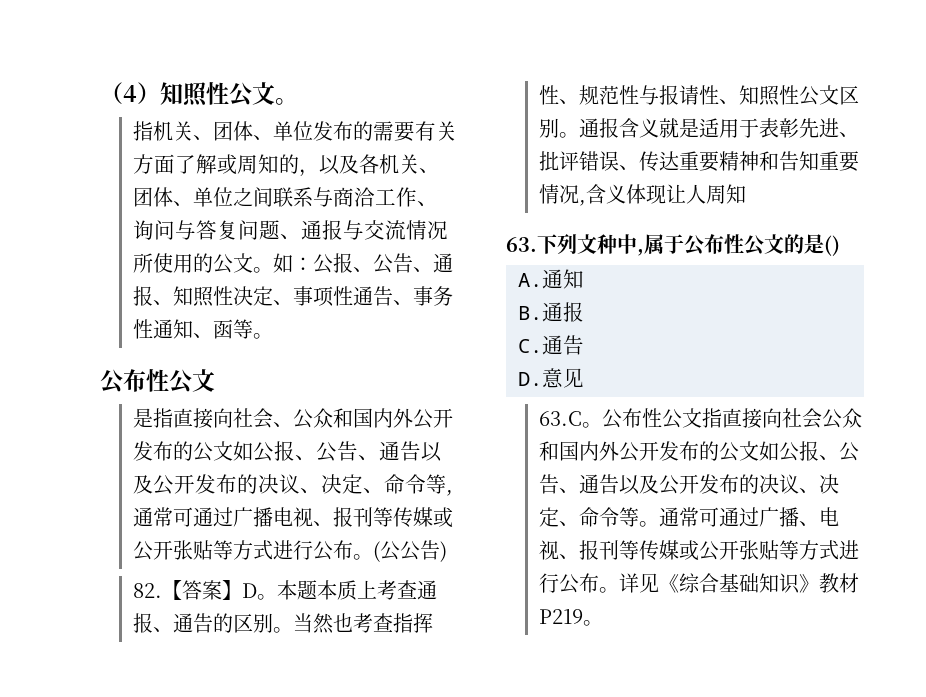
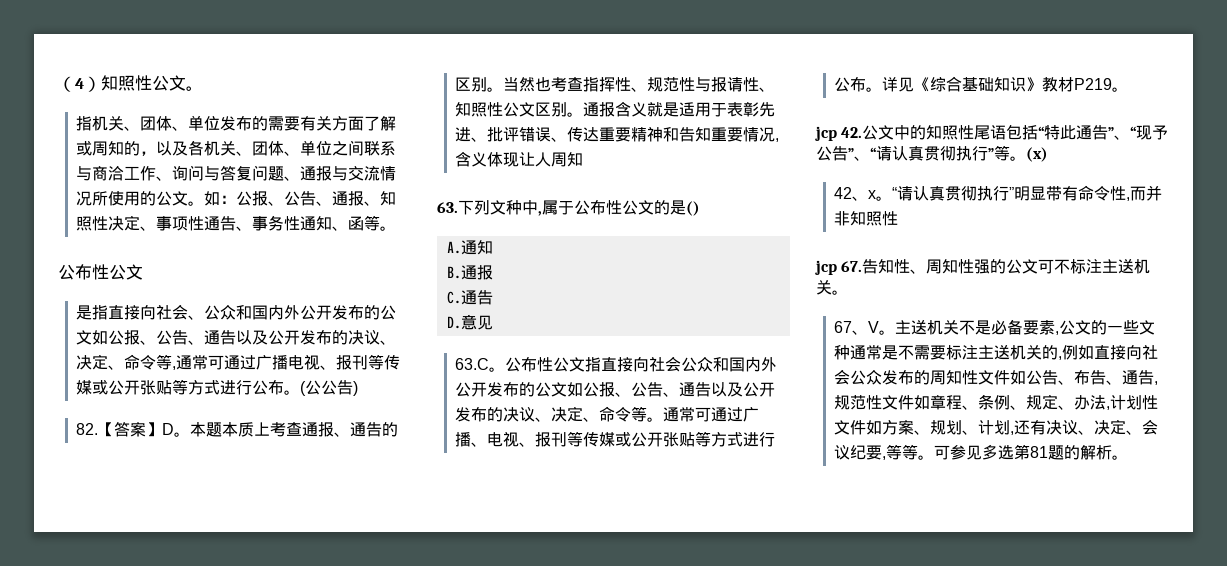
+ jcp 42.公文中的知照性尾语包括“特此通告”、“现予公告”、“请认真贯彻执行”等。(x)
+ 42、x。“请认真贯彻执行”明显带有命令性,而并非知照性
+ jcp 67.告知性、周知性强的公文可不标注主送机关。
+ 67、V。主送机关不是必备要素,公文的一些文种通常是不需要标注主送机关的,例如直接向社会公众发布的周知性文件如公告、布告、通告,规范性文件如章程、条例、规定、办法,计划性文件如方案、规划、计划,还有决议、决定、会议纪要,等等。可参见多选第81题的解析。

